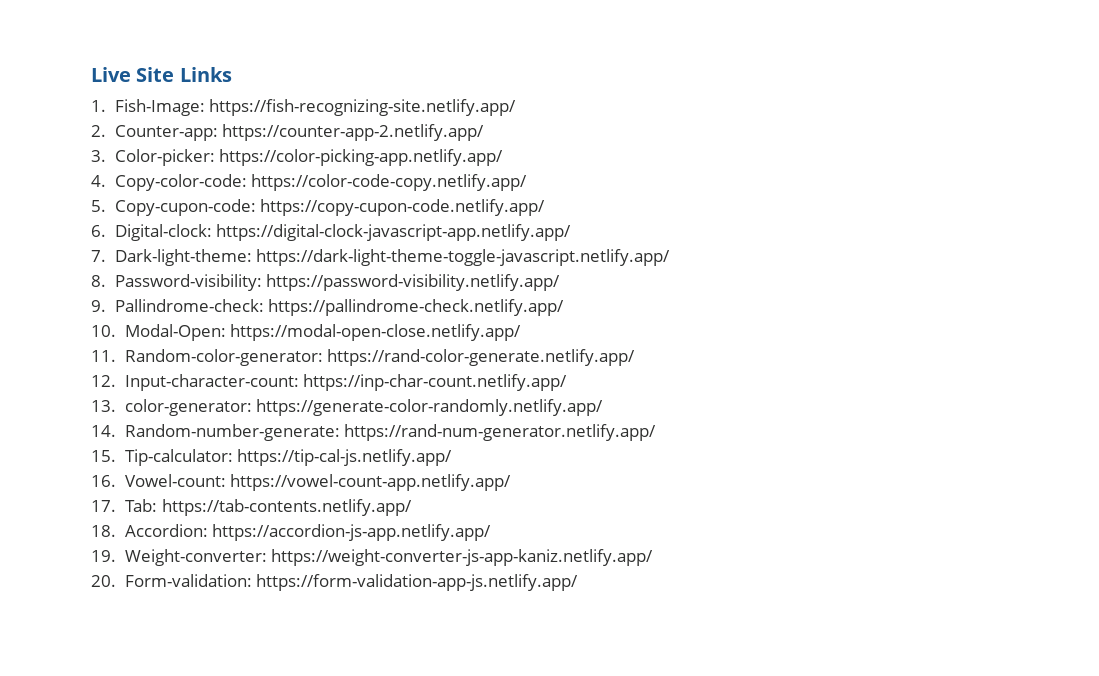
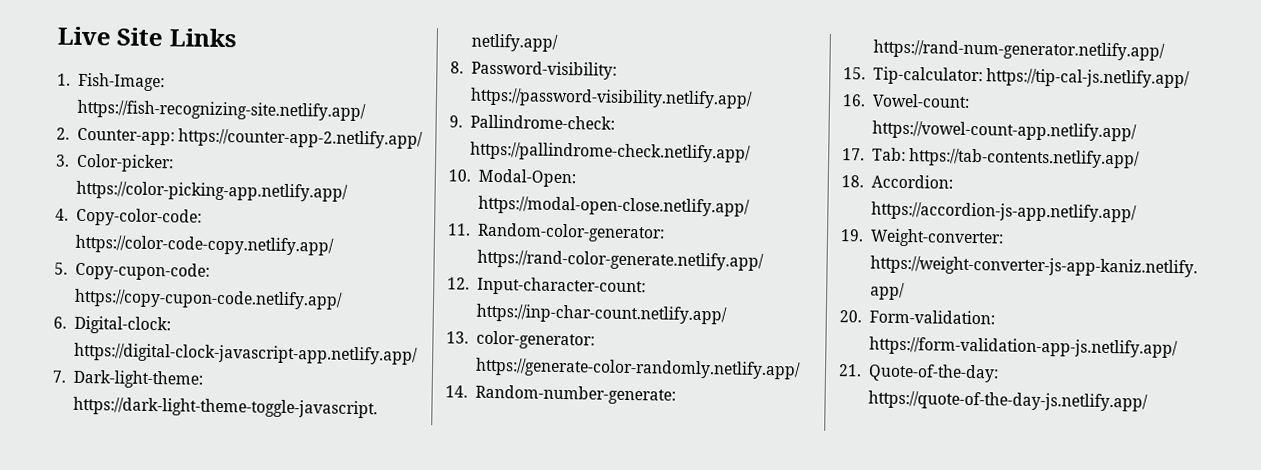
+ 21. Quote-of-the-day: https://quote-of-the-day-js.netlify.app/

